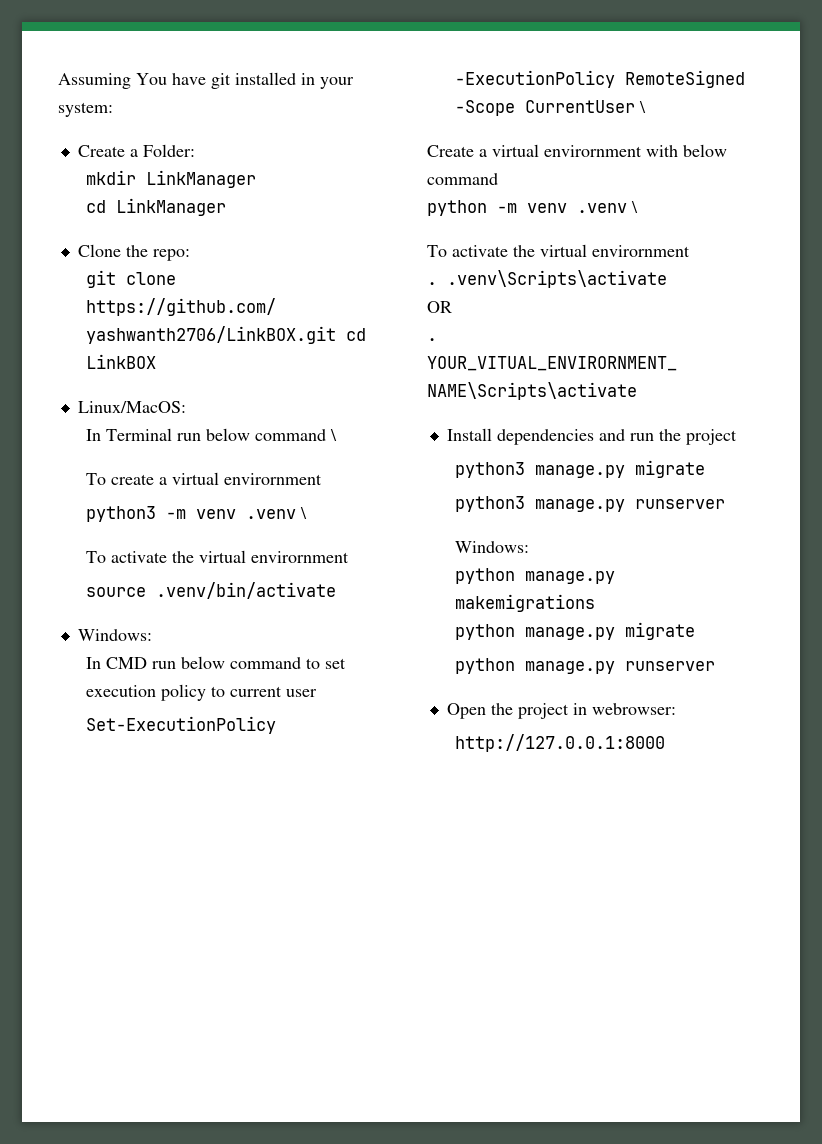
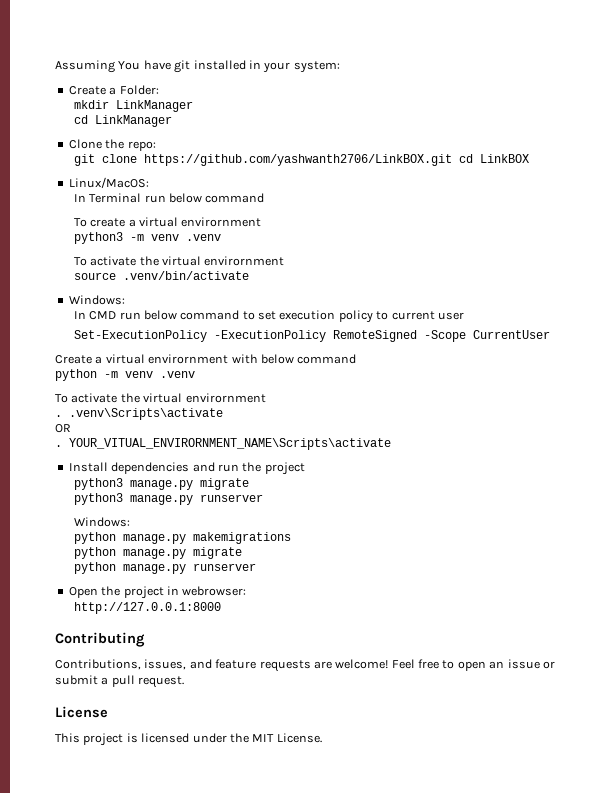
- In Terminal run below command \
+ In Terminal run below command
- python3 -m venv .venv \
+ python3 -m venv .venv
- Set-ExecutionPolicy -ExecutionPolicy RemoteSigned -Scope CurrentUser \
+ Set-ExecutionPolicy -ExecutionPolicy RemoteSigned -Scope CurrentUser
- python -m venv .venv \
+ python -m venv .venv
+ Contributing
+ Contributions, issues, and feature requests are welcome! Feel free to open an issue or submit a pull request.
+ License
+ This project is licensed under the MIT License.

